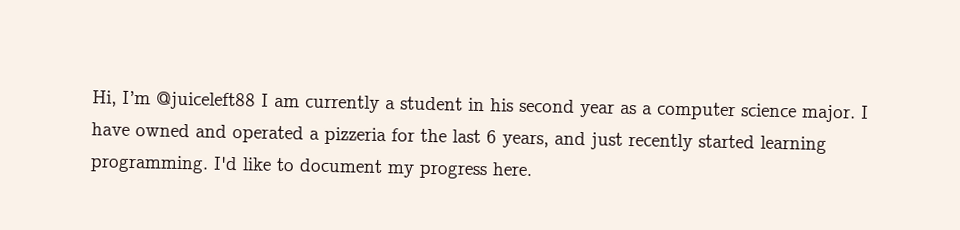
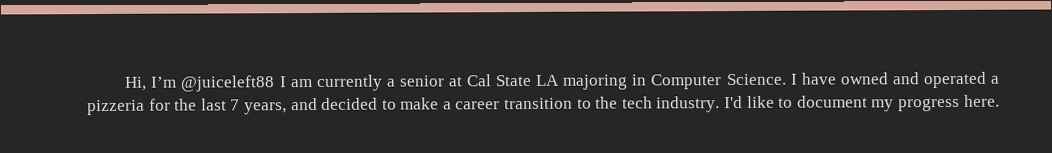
- Hi, I’m @juiceleft88 I am currently a student in his second year as a computer science major.
+ Hi, I’m @juiceleft88 I am currently a senior at Cal State LA majoring in Computer Science.
- I have owned and operated a pizzeria for the last 6 years, and just recently started learning programming.
+ I have owned and operated a pizzeria for the last 7 years, and decided to make a career transition to the tech industry.

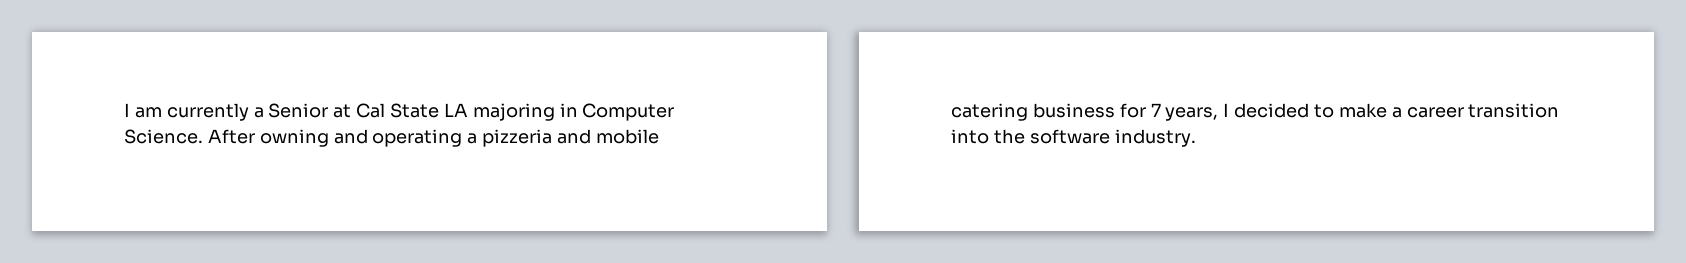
- Hi, I’m @juiceleft88 I am currently a senior at Cal State LA majoring in Computer Science.
+ I am currently a Senior at Cal State LA majoring in Computer Science.
- I have owned and operated a pizzeria for the last 7 years, and decided to make a career transition to the tech industry. I'd like to document my progress here.
+ After owning and operating a pizzeria and mobile catering business for 7 years, I decided to make a career transition into the software industry.

